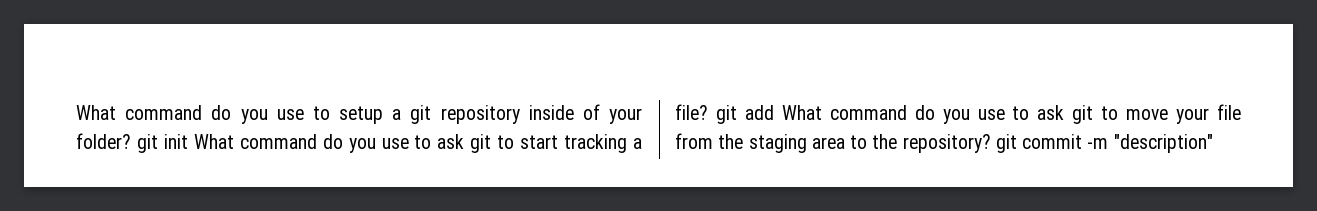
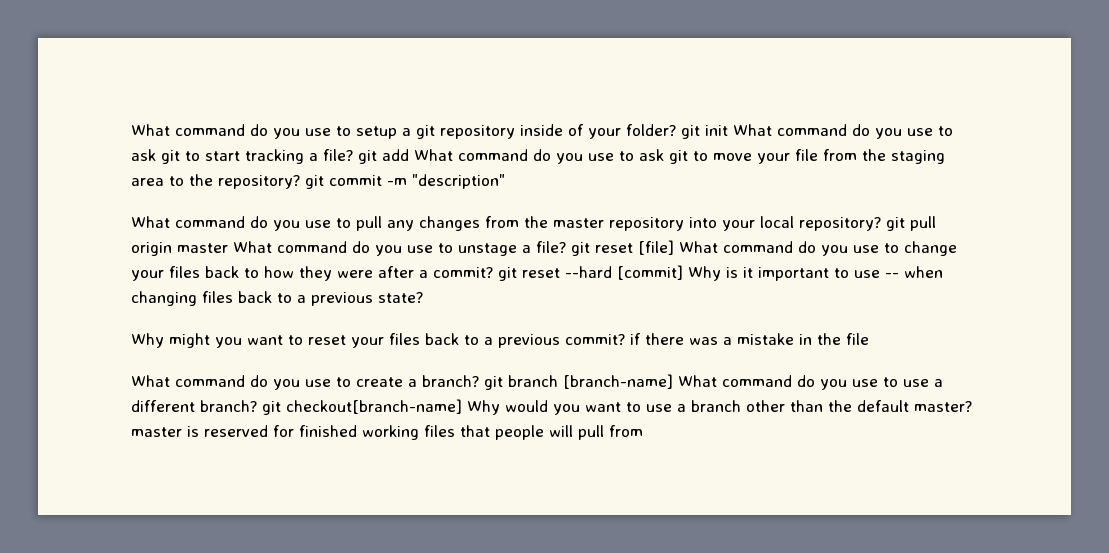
+ What command do you use to pull any changes from the master repository into your local repository? git pull origin master What command do you use to unstage a file? git reset [file] What command do you use to change your files back to how they were after a commit? git reset --hard [commit] Why is it important to use -- when changing files back to a previous state?
+ Why might you want to reset your files back to a previous commit? if there was a mistake in the file
+ What command do you use to create a branch? git branch [branch-name] What command do you use to use a different branch? git checkout[branch-name] Why would you want to use a branch other than the default master? master is reserved for finished working files that people will pull from

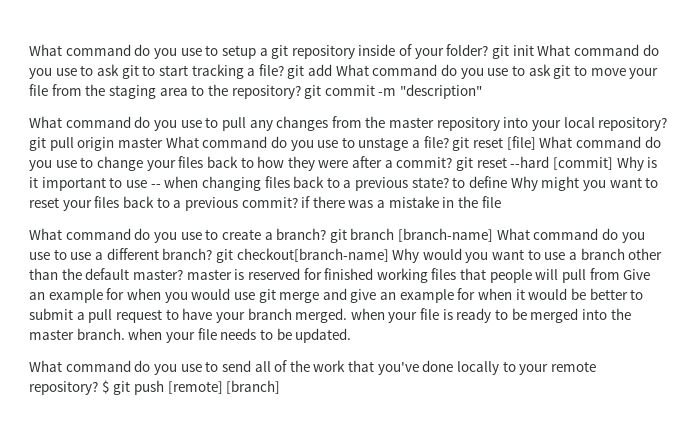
- What command do you use to pull any changes from the master repository into your local repository? git pull origin master What command do you use to unstage a file? git reset [file] What command do you use to change your files back to how they were after a commit? git reset --hard [commit] Why is it important to use -- when changing files back to a previous state?
- Why might you want to reset your files back to a previous commit? if there was a mistake in the file
+ What command do you use to pull any changes from the master repository into your local repository? git pull origin master What command do you use to unstage a file? git reset [file] What command do you use to change your files back to how they were after a commit? git reset --hard [commit] Why is it important to use -- when changing files back to a previous state? to define Why might you want to reset your files back to a previous commit? if there was a mistake in the file
- What command do you use to create a branch? git branch [branch-name] What command do you use to use a different branch? git checkout[branch-name] Why would you want to use a branch other than the default master? master is reserved for finished working files that people will pull from
+ What command do you use to create a branch? git branch [branch-name] What command do you use to use a different branch? git checkout[branch-name] Why would you want to use a branch other than the default master? master is reserved for finished working files that people will pull from Give an example for when you would use git merge and give an example for when it would be better to submit a pull request to have your branch merged. when your file is ready to be merged into the master branch. when your file needs to be updated.
+ What command do you use to send all of the work that you've done locally to your remote repository? $ git push [remote] [branch]

